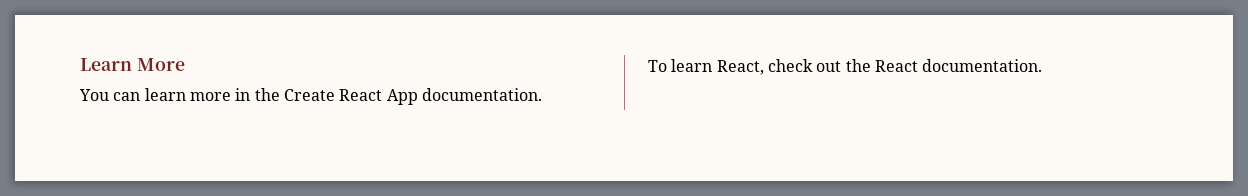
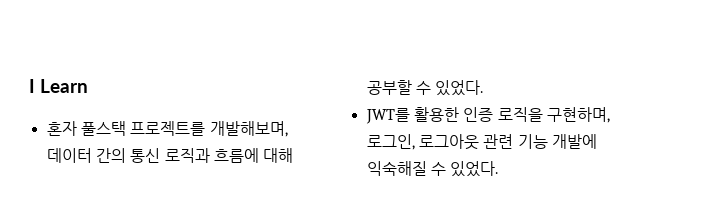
- Learn More
- You can learn more in the Create React App documentation.
- To learn React, check out the React documentation.
+ I Learn
+ 혼자 풀스택 프로젝트를 개발해보며, 데이터 간의 통신 로직과 흐름에 대해 공부할 수 있었다.
+ JWT를 활용한 인증 로직을 구현하며, 로그인, 로그아웃 관련 기능 개발에 익숙해질 수 있었다.

